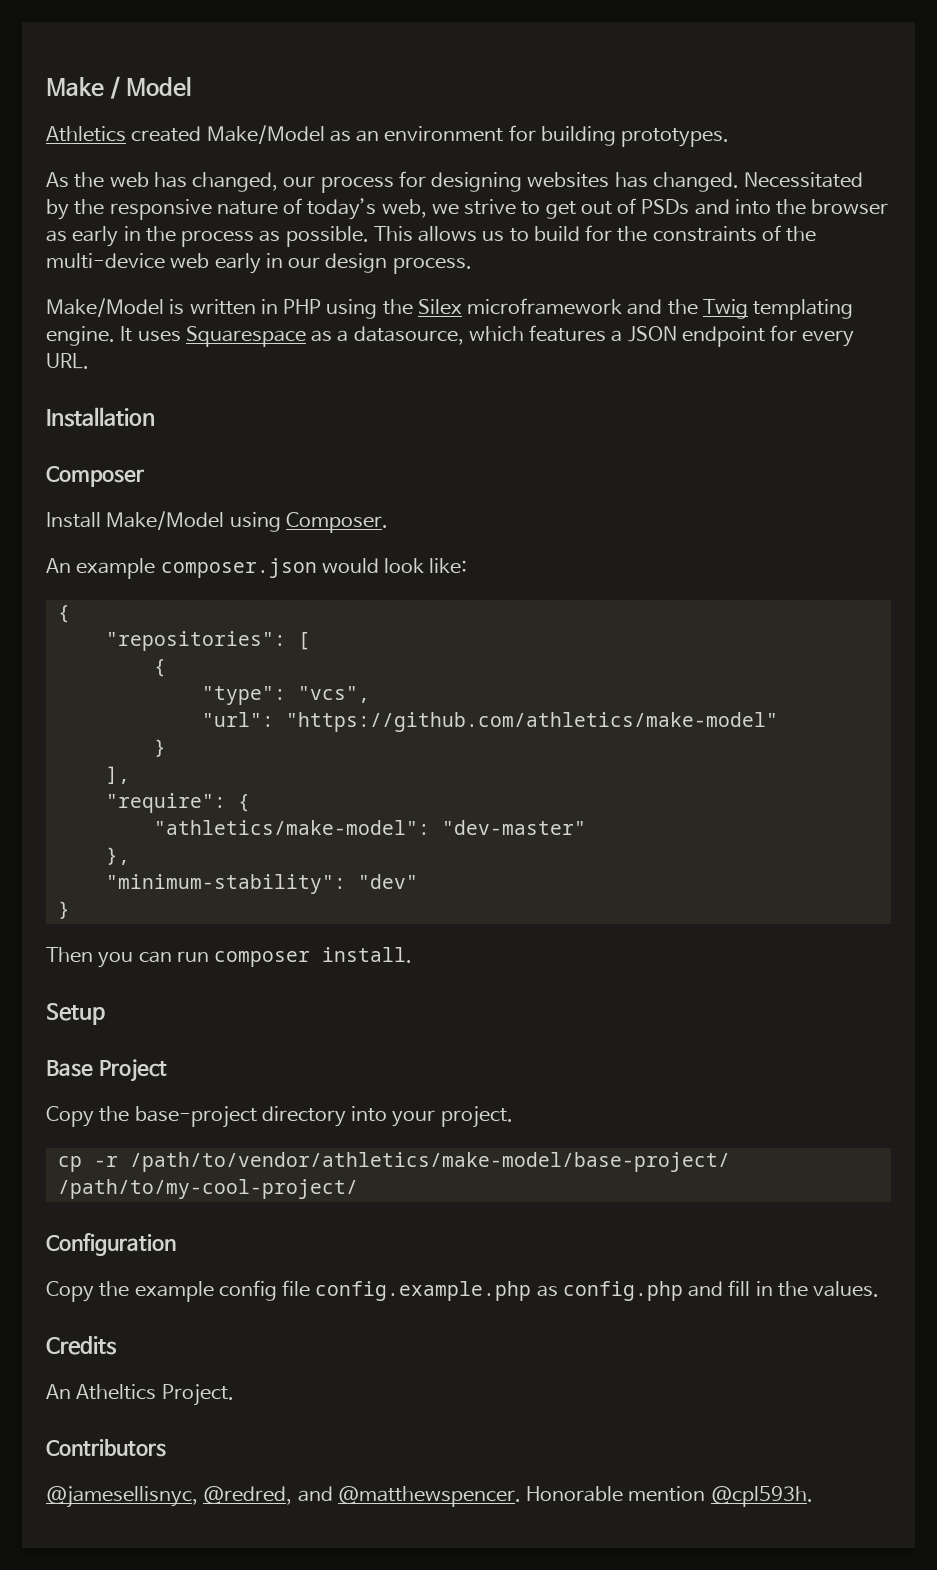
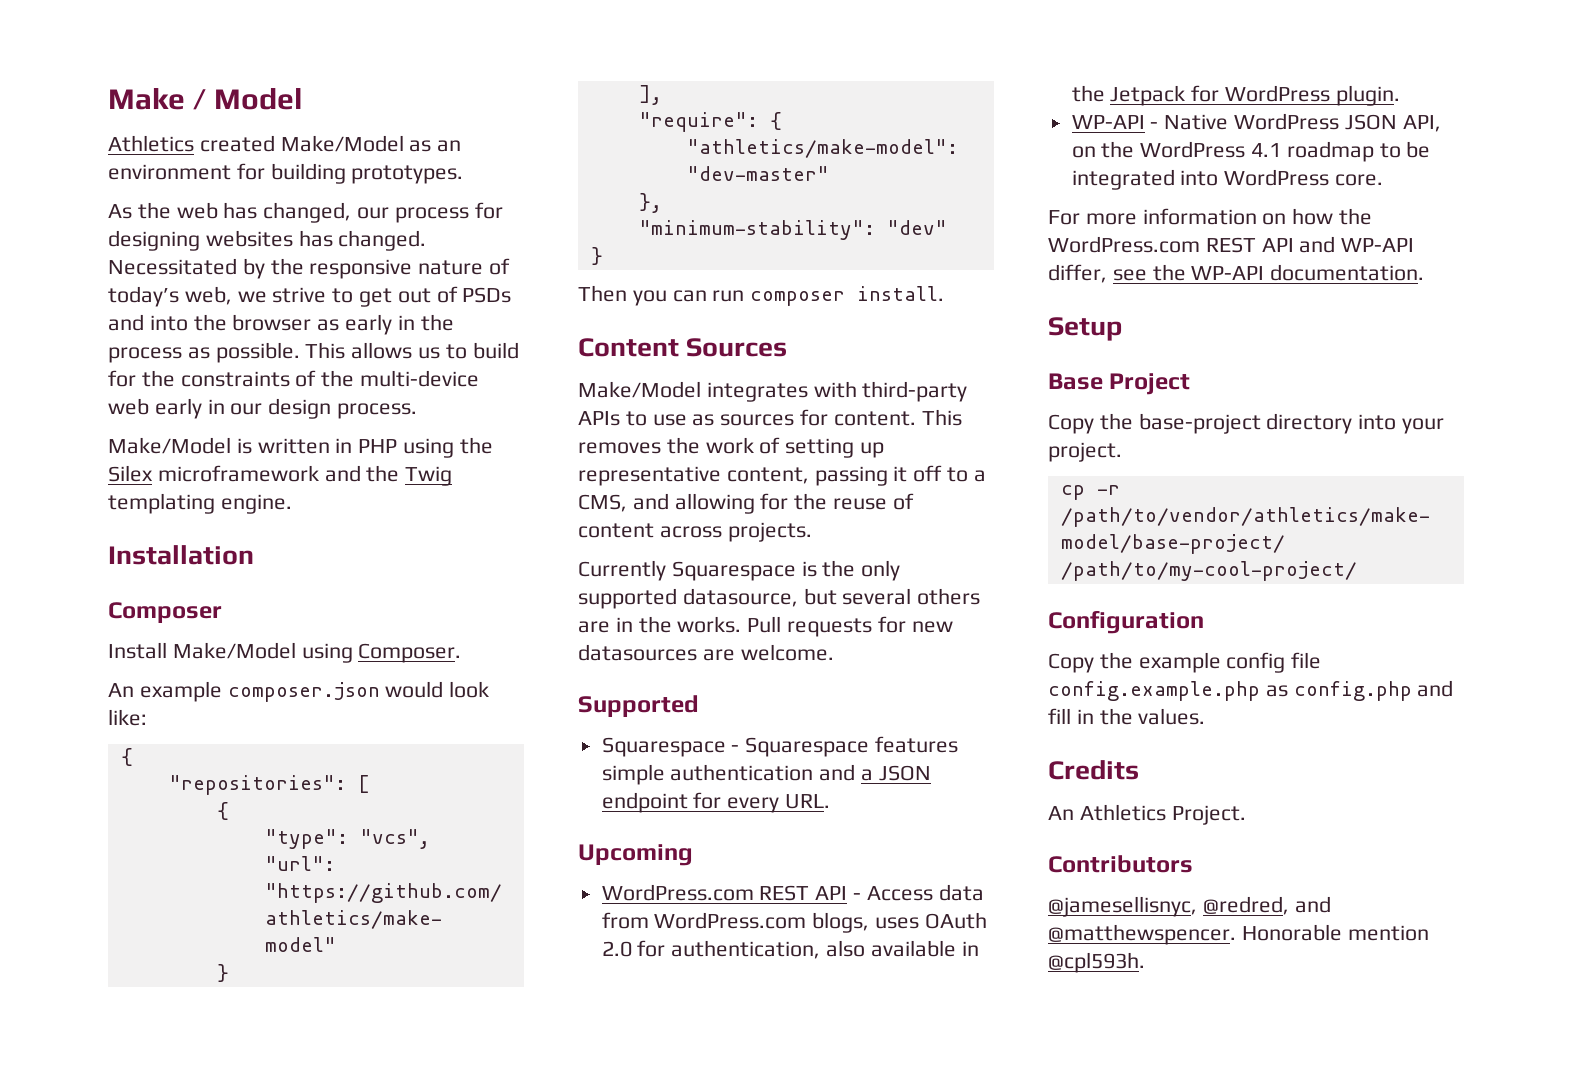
- It uses Squarespace as a datasource, which features a JSON endpoint for every URL.
+ Content Sources
+ Make/Model integrates with third-party APIs to use as sources for content. This removes the work of setting up representative content, passing it off to a CMS, and allowing for the reuse of content across projects.
+ Currently Squarespace is the only supported datasource, but several others are in the works. Pull requests for new datasources are welcome.
+ Supported
+ Squarespace - Squarespace features simple authentication and a JSON endpoint for every URL.
+ Upcoming
+ WordPress.com REST API - Access data from WordPress.com blogs, uses OAuth 2.0 for authentication, also available in the Jetpack for WordPress plugin.
+ WP-API - Native WordPress JSON API, on the WordPress 4.1 roadmap to be integrated into WordPress core.
+ For more information on how the WordPress.com REST API and WP-API differ, see the WP-API documentation.
- An Atheltics Project.
+ An Athletics Project.

